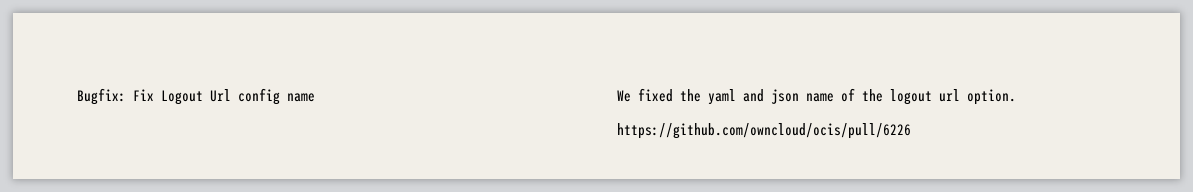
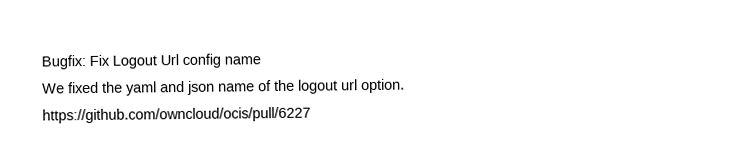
- https://github.com/owncloud/ocis/pull/6226
+ https://github.com/owncloud/ocis/pull/6227

